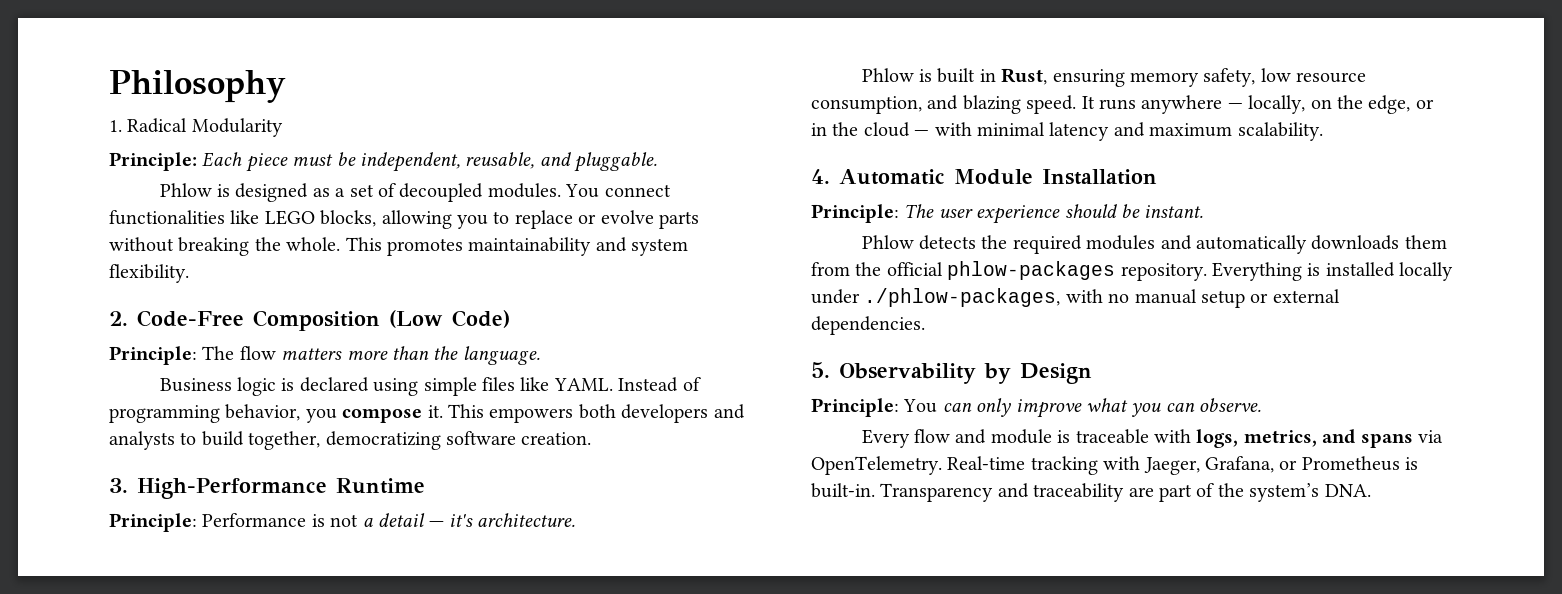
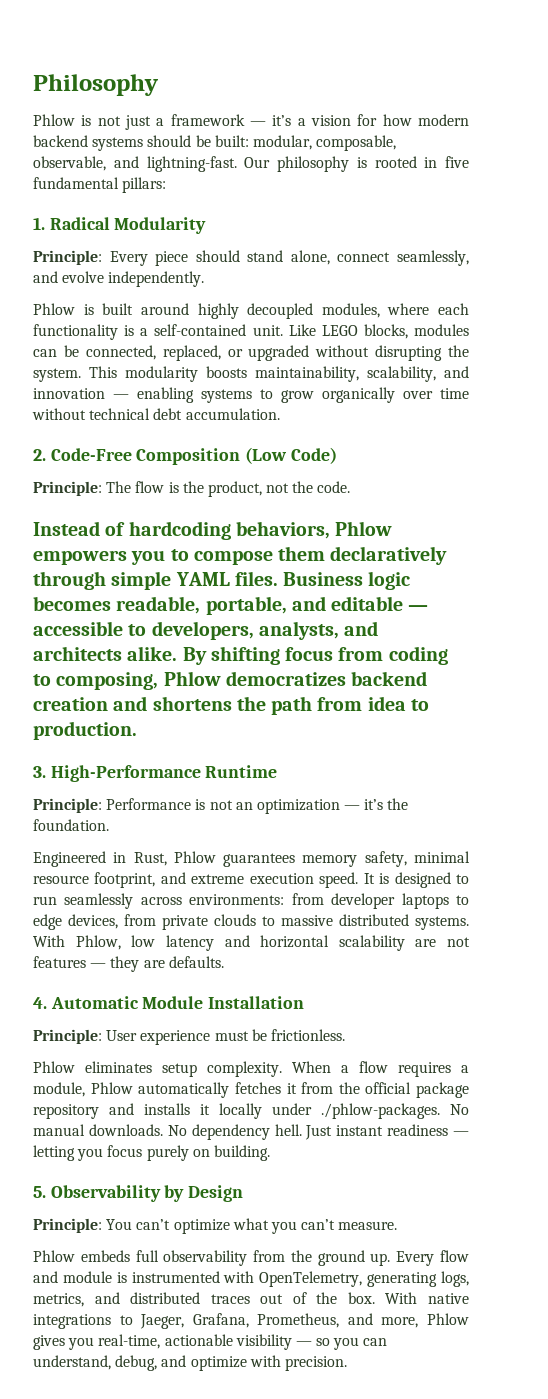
+ Phlow is not just a framework — it’s a vision for how modern backend systems should be built: modular, composable, observable, and lightning-fast. Our philosophy is rooted in five fundamental pillars:
  1. Radical Modularity
- Principle: Each piece must be independent, reusable, and pluggable.
- Phlow is designed as a set of decoupled modules. You connect functionalities like LEGO blocks, allowing you to replace or evolve parts without breaking the whole. This promotes maintainability and system flexibility.
+ Principle: Every piece should stand alone, connect seamlessly, and evolve independently.
+ Phlow is built around highly decoupled modules, where each functionality is a self-contained unit. Like LEGO blocks, modules can be connected, replaced, or upgraded without disrupting the system. This modularity boosts maintainability, scalability, and innovation — enabling systems to grow organically over time without technical debt accumulation.
- Principle: The flow matters more than the language.
- Business logic is declared using simple files like YAML. Instead of programming behavior, you compose it. This empowers both developers and analysts to build together, democratizing software creation.
+ Principle: The flow is the product, not the code.
+ Instead of hardcoding behaviors, Phlow empowers you to compose them declaratively through simple YAML files. Business logic becomes readable, portable, and editable — accessible to developers, analysts, and architects alike. By shifting focus from coding to composing, Phlow democratizes backend creation and shortens the path from idea to production.
- Principle: Performance is not a detail — it's architecture.
- Phlow is built in Rust, ensuring memory safety, low resource consumption, and blazing speed. It runs anywhere — locally, on the edge, or in the cloud — with minimal latency and maximum scalability.
+ Principle: Performance is not an optimization — it’s the foundation.
+ Engineered in Rust, Phlow guarantees memory safety, minimal resource footprint, and extreme execution speed. It is designed to run seamlessly across environments: from developer laptops to edge devices, from private clouds to massive distributed systems. With Phlow, low latency and horizontal scalability are not features — they are defaults.
- Principle: The user experience should be instant.
- Phlow detects the required modules and automatically downloads them from the official phlow-packages repository. Everything is installed locally under ./phlow-packages, with no manual setup or external dependencies.
+ Principle: User experience must be frictionless.
+ Phlow eliminates setup complexity. When a flow requires a module, Phlow automatically fetches it from the official package repository and installs it locally under ./phlow-packages. No manual downloads. No dependency hell. Just instant readiness — letting you focus purely on building.
- Principle: You can only improve what you can observe.
- Every flow and module is traceable with logs, metrics, and spans via OpenTelemetry. Real-time tracking with Jaeger, Grafana, or Prometheus is built-in. Transparency and traceability are part of the system’s DNA.
+ Principle: You can’t optimize what you can’t measure.
+ Phlow embeds full observability from the ground up. Every flow and module is instrumented with OpenTelemetry, generating logs, metrics, and distributed traces out of the box. With native integrations to Jaeger, Grafana, Prometheus, and more, Phlow gives you real-time, actionable visibility — so you can understand, debug, and optimize with precision.

